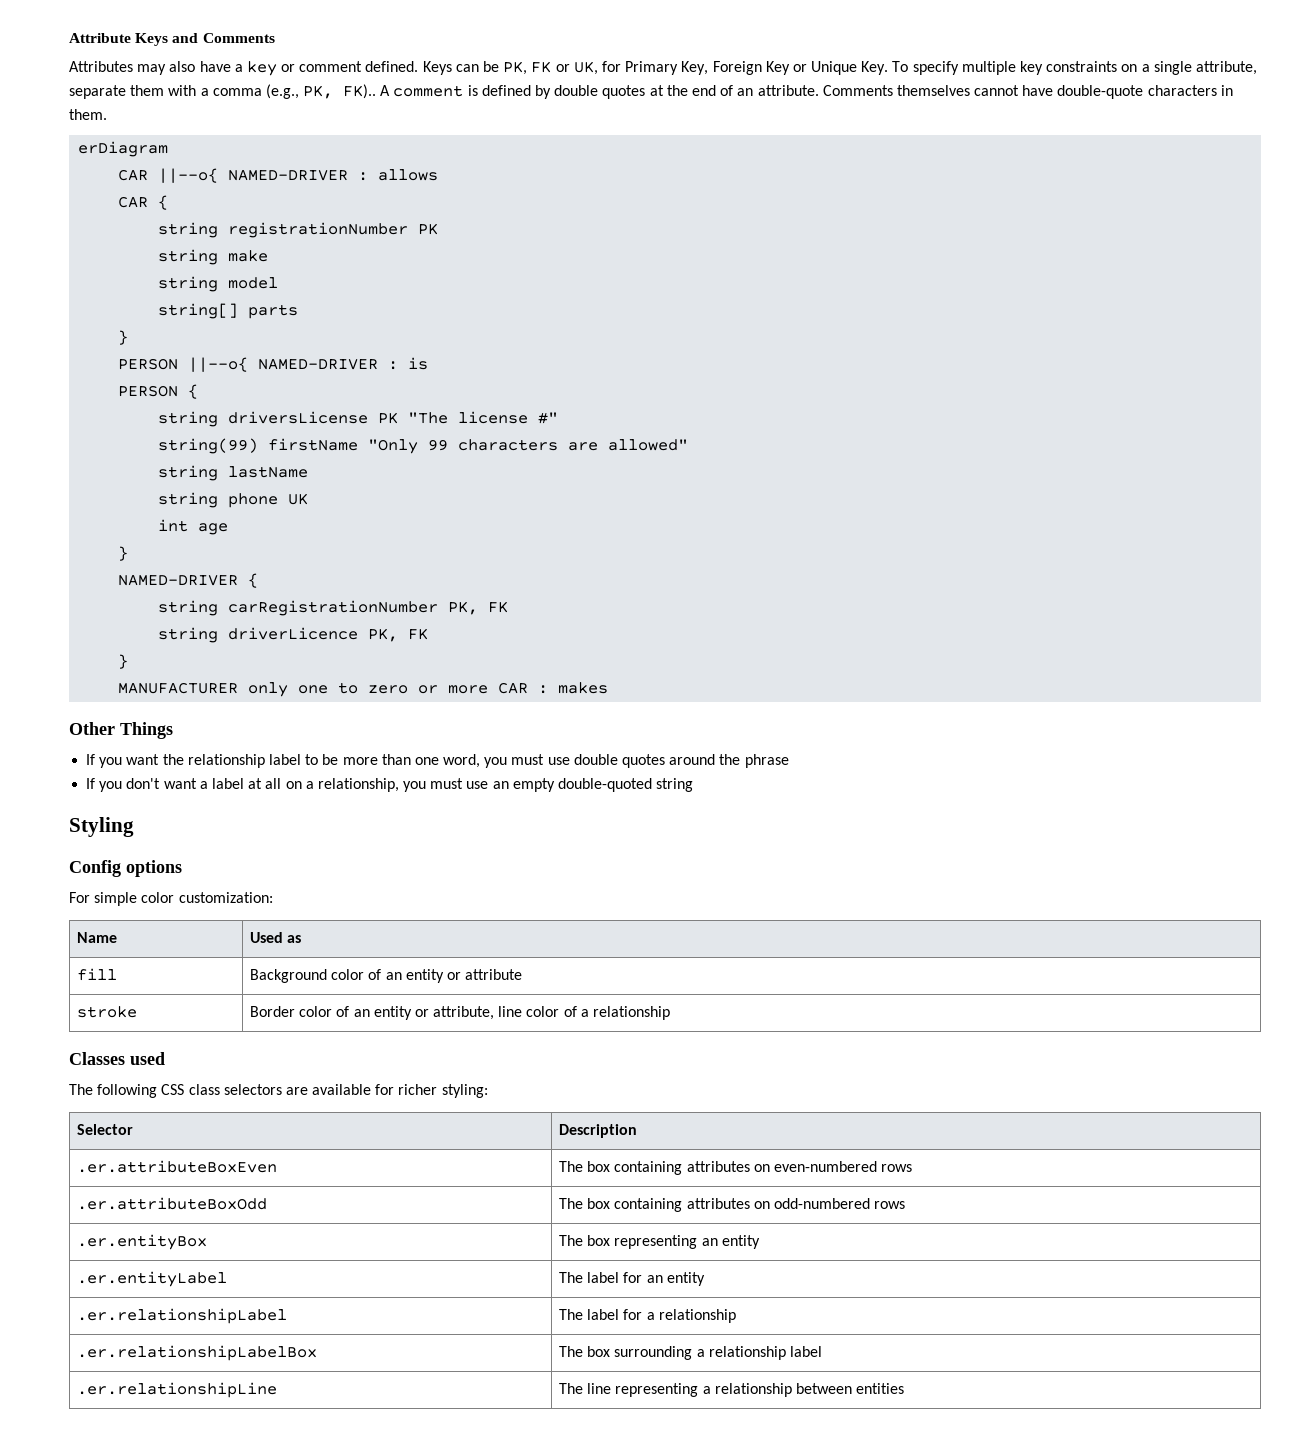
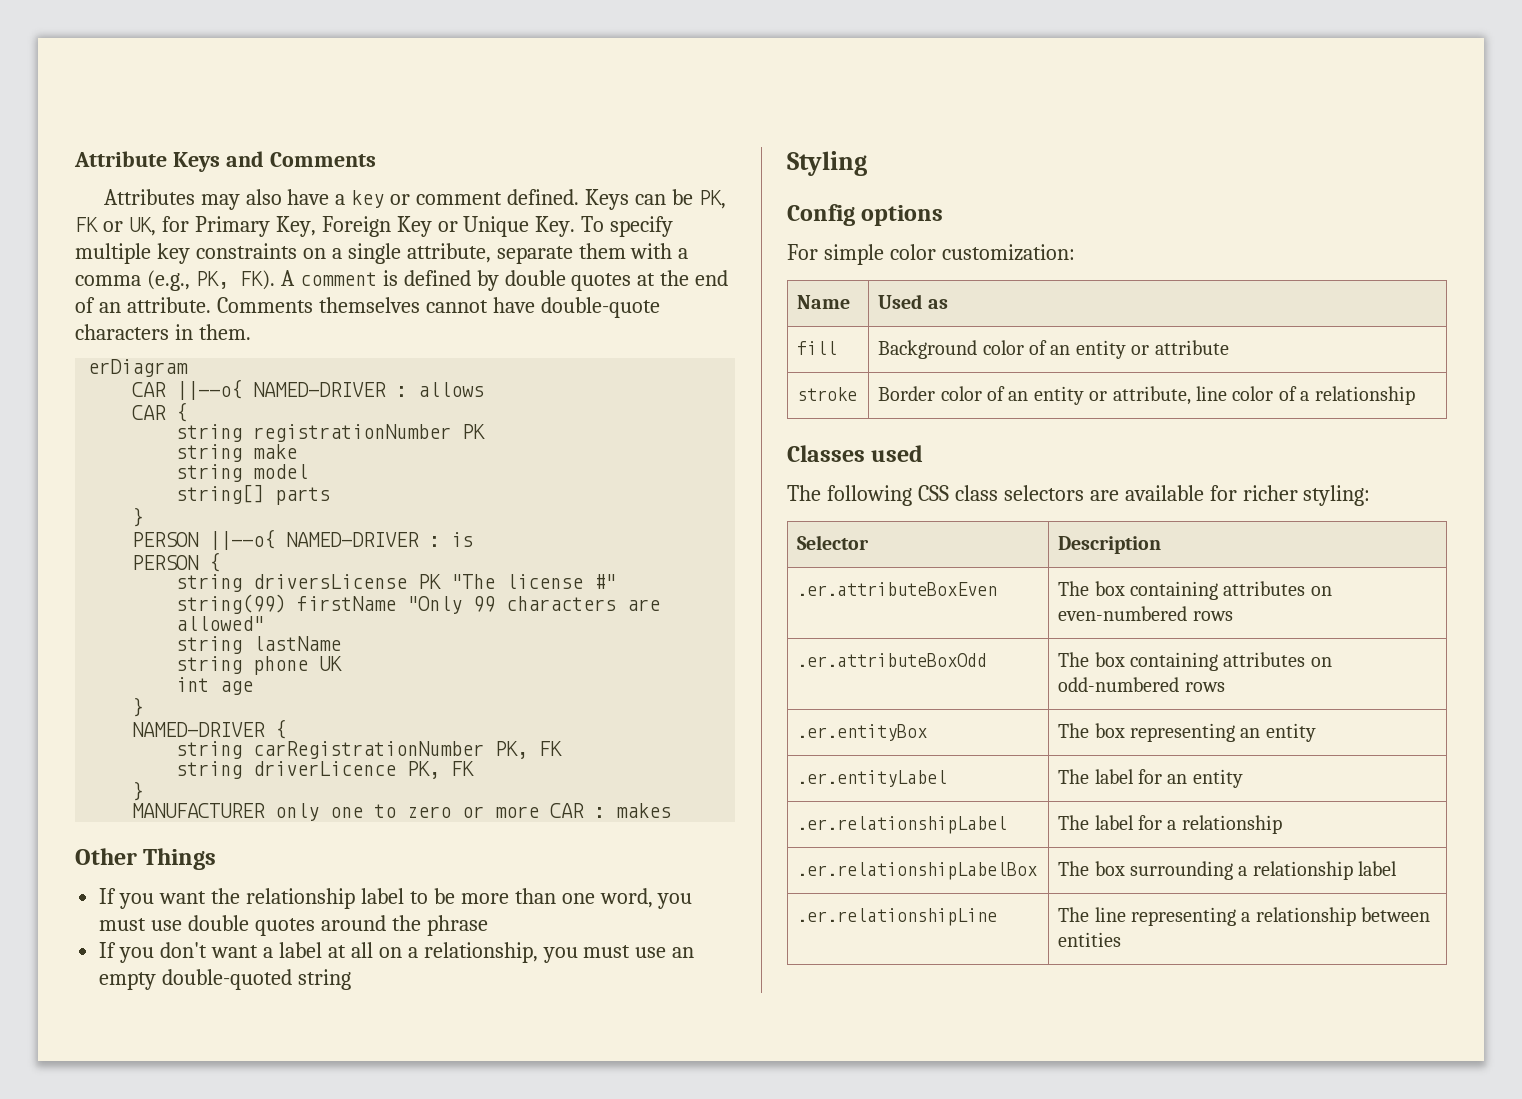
- Keys can be PK, FK or UK, for Primary Key, Foreign Key or Unique Key. To specify multiple key constraints on a single attribute, separate them with a comma (e.g., PK, FK).. A comment is defined by double quotes at the end of an attribute.
+ Keys can be PK, FK or UK, for Primary Key, Foreign Key or Unique Key. To specify multiple key constraints on a single attribute, separate them with a comma (e.g., PK, FK). A comment is defined by double quotes at the end of an attribute.

